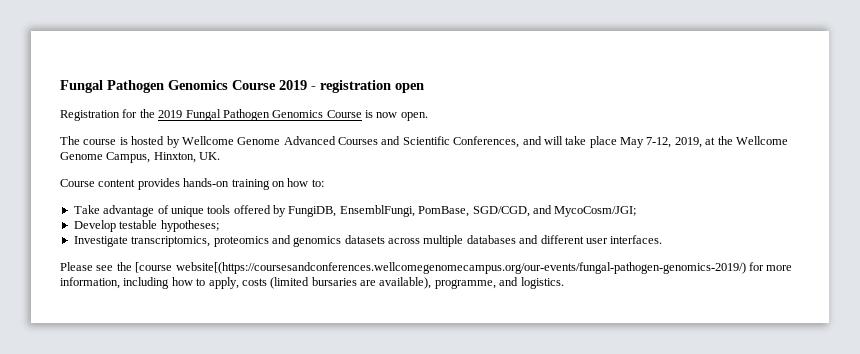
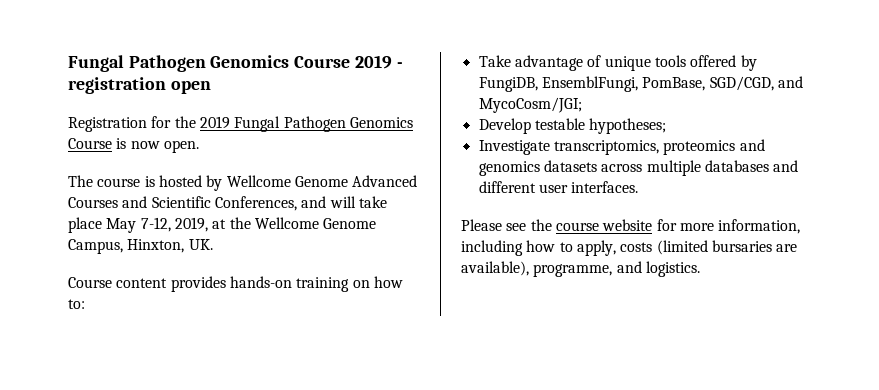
- Please see the [course website[(https://coursesandconferences.wellcomegenomecampus.org/our-events/fungal-pathogen-genomics-2019/) for more information, including how to apply, costs (limited bursaries are available), programme, and logistics.
+ Please see the course website for more information, including how to apply, costs (limited bursaries are available), programme, and logistics.

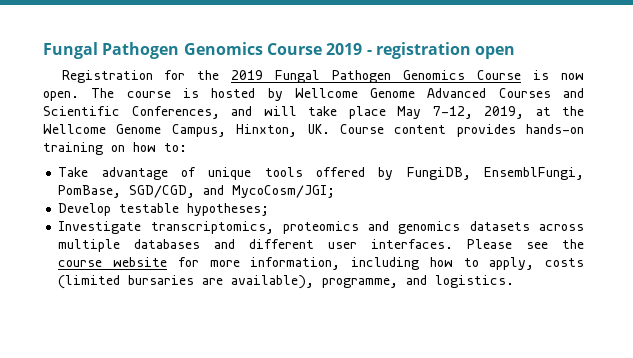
- Registration for the 2019 Fungal Pathogen Genomics Course is now open.
- The course is hosted by Wellcome Genome Advanced Courses and Scientific Conferences, and will take place May 7-12, 2019, at the Wellcome Genome Campus, Hinxton, UK.
- Course content provides hands-on training on how to:
+ Registration for the 2019 Fungal Pathogen Genomics Course is now open. The course is hosted by Wellcome Genome Advanced Courses and Scientific Conferences, and will take place May 7-12, 2019, at the Wellcome Genome Campus, Hinxton, UK. Course content provides hands-on training on how to:
- Investigate transcriptomics, proteomics and genomics datasets across multiple databases and different user interfaces.
- Please see the course website for more information, including how to apply, costs (limited bursaries are available), programme, and logistics.
+ Investigate transcriptomics, proteomics and genomics datasets across multiple databases and different user interfaces. Please see the course website for more information, including how to apply, costs (limited bursaries are available), programme, and logistics.

